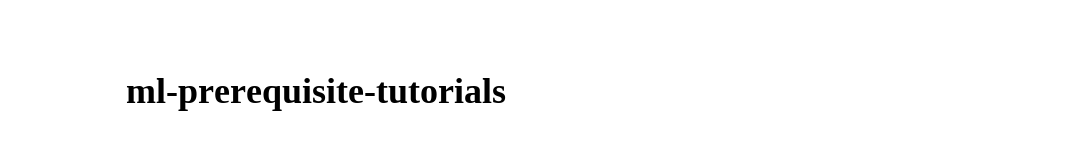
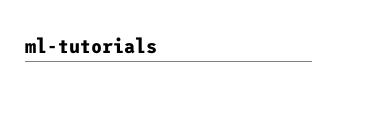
- ml-prerequisite-tutorials
+ ml-tutorials

